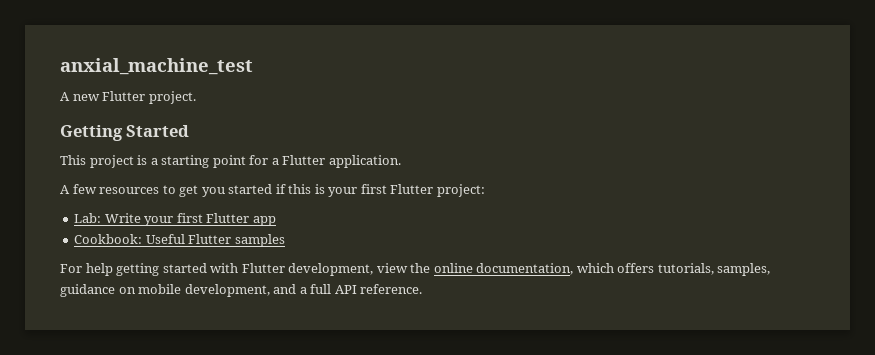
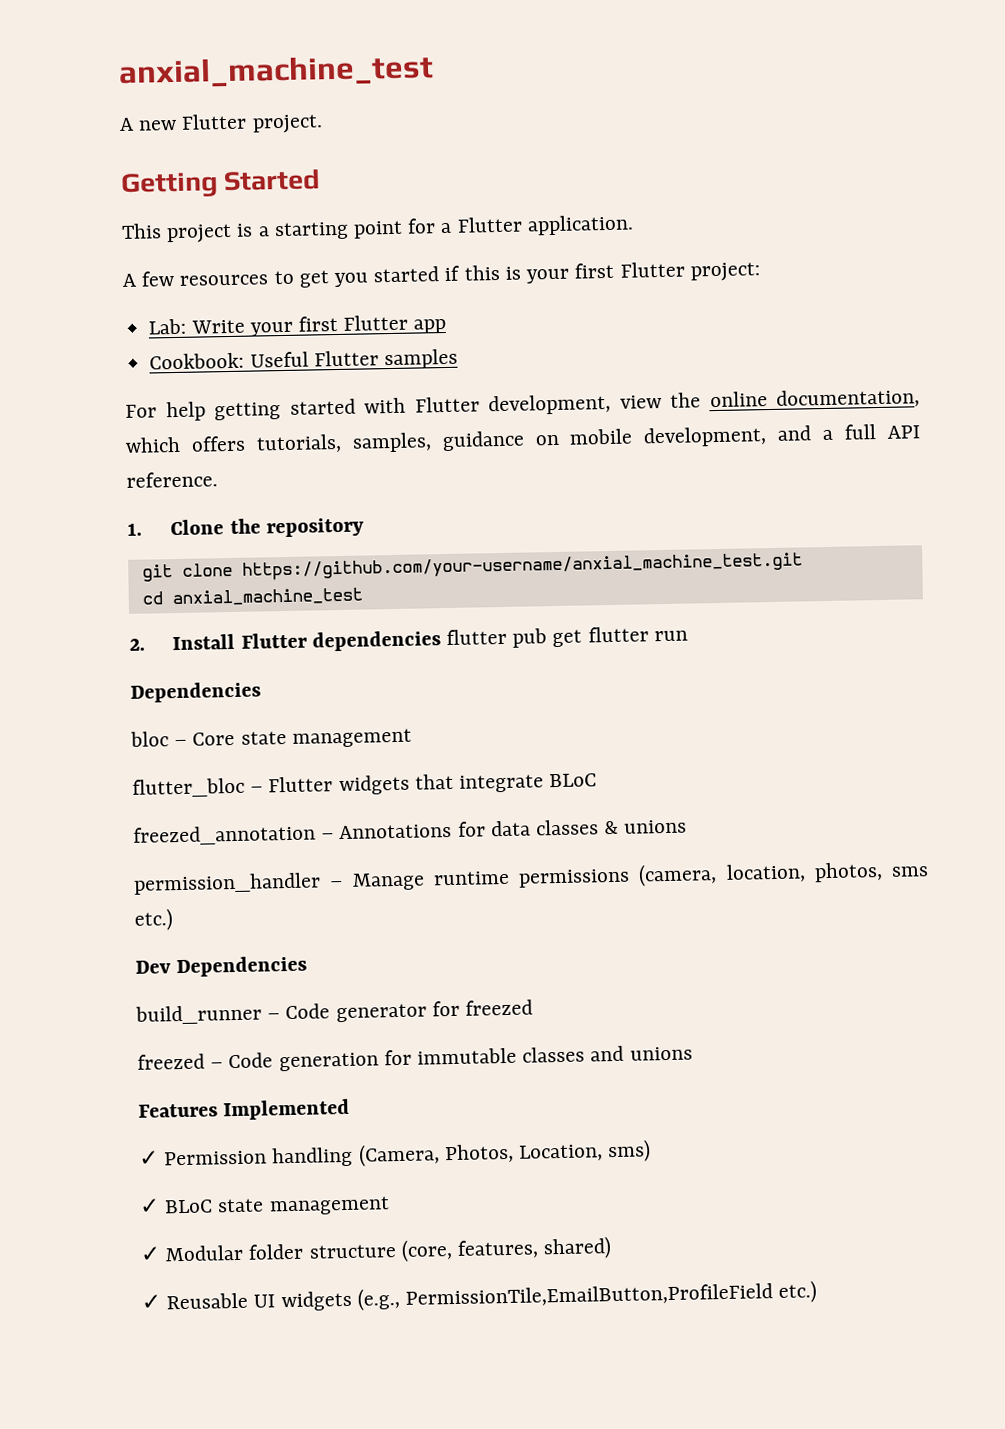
+ 1. Clone the repository
+ git clone https://github.com/your-username/anxial_machine_test.git
+ cd anxial_machine_test
+ 2. Install Flutter dependencies flutter pub get flutter run
+ Dependencies
+ bloc – Core state management
+ flutter_bloc – Flutter widgets that integrate BLoC
+ freezed_annotation – Annotations for data classes & unions
+ permission_handler – Manage runtime permissions (camera, location, photos, sms etc.)
+ Dev Dependencies
+ build_runner – Code generator for freezed
+ freezed – Code generation for immutable classes and unions
+ Features Implemented
+ ✓ Permission handling (Camera, Photos, Location, sms)
+ ✓ BLoC state management
+ ✓ Modular folder structure (core, features, shared)
+ ✓ Reusable UI widgets (e.g., PermissionTile,EmailButton,ProfileField etc.)

